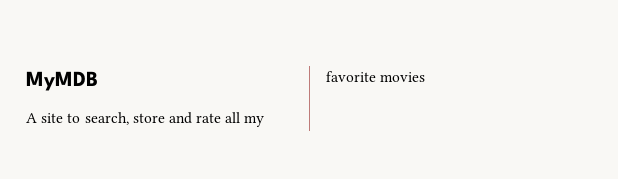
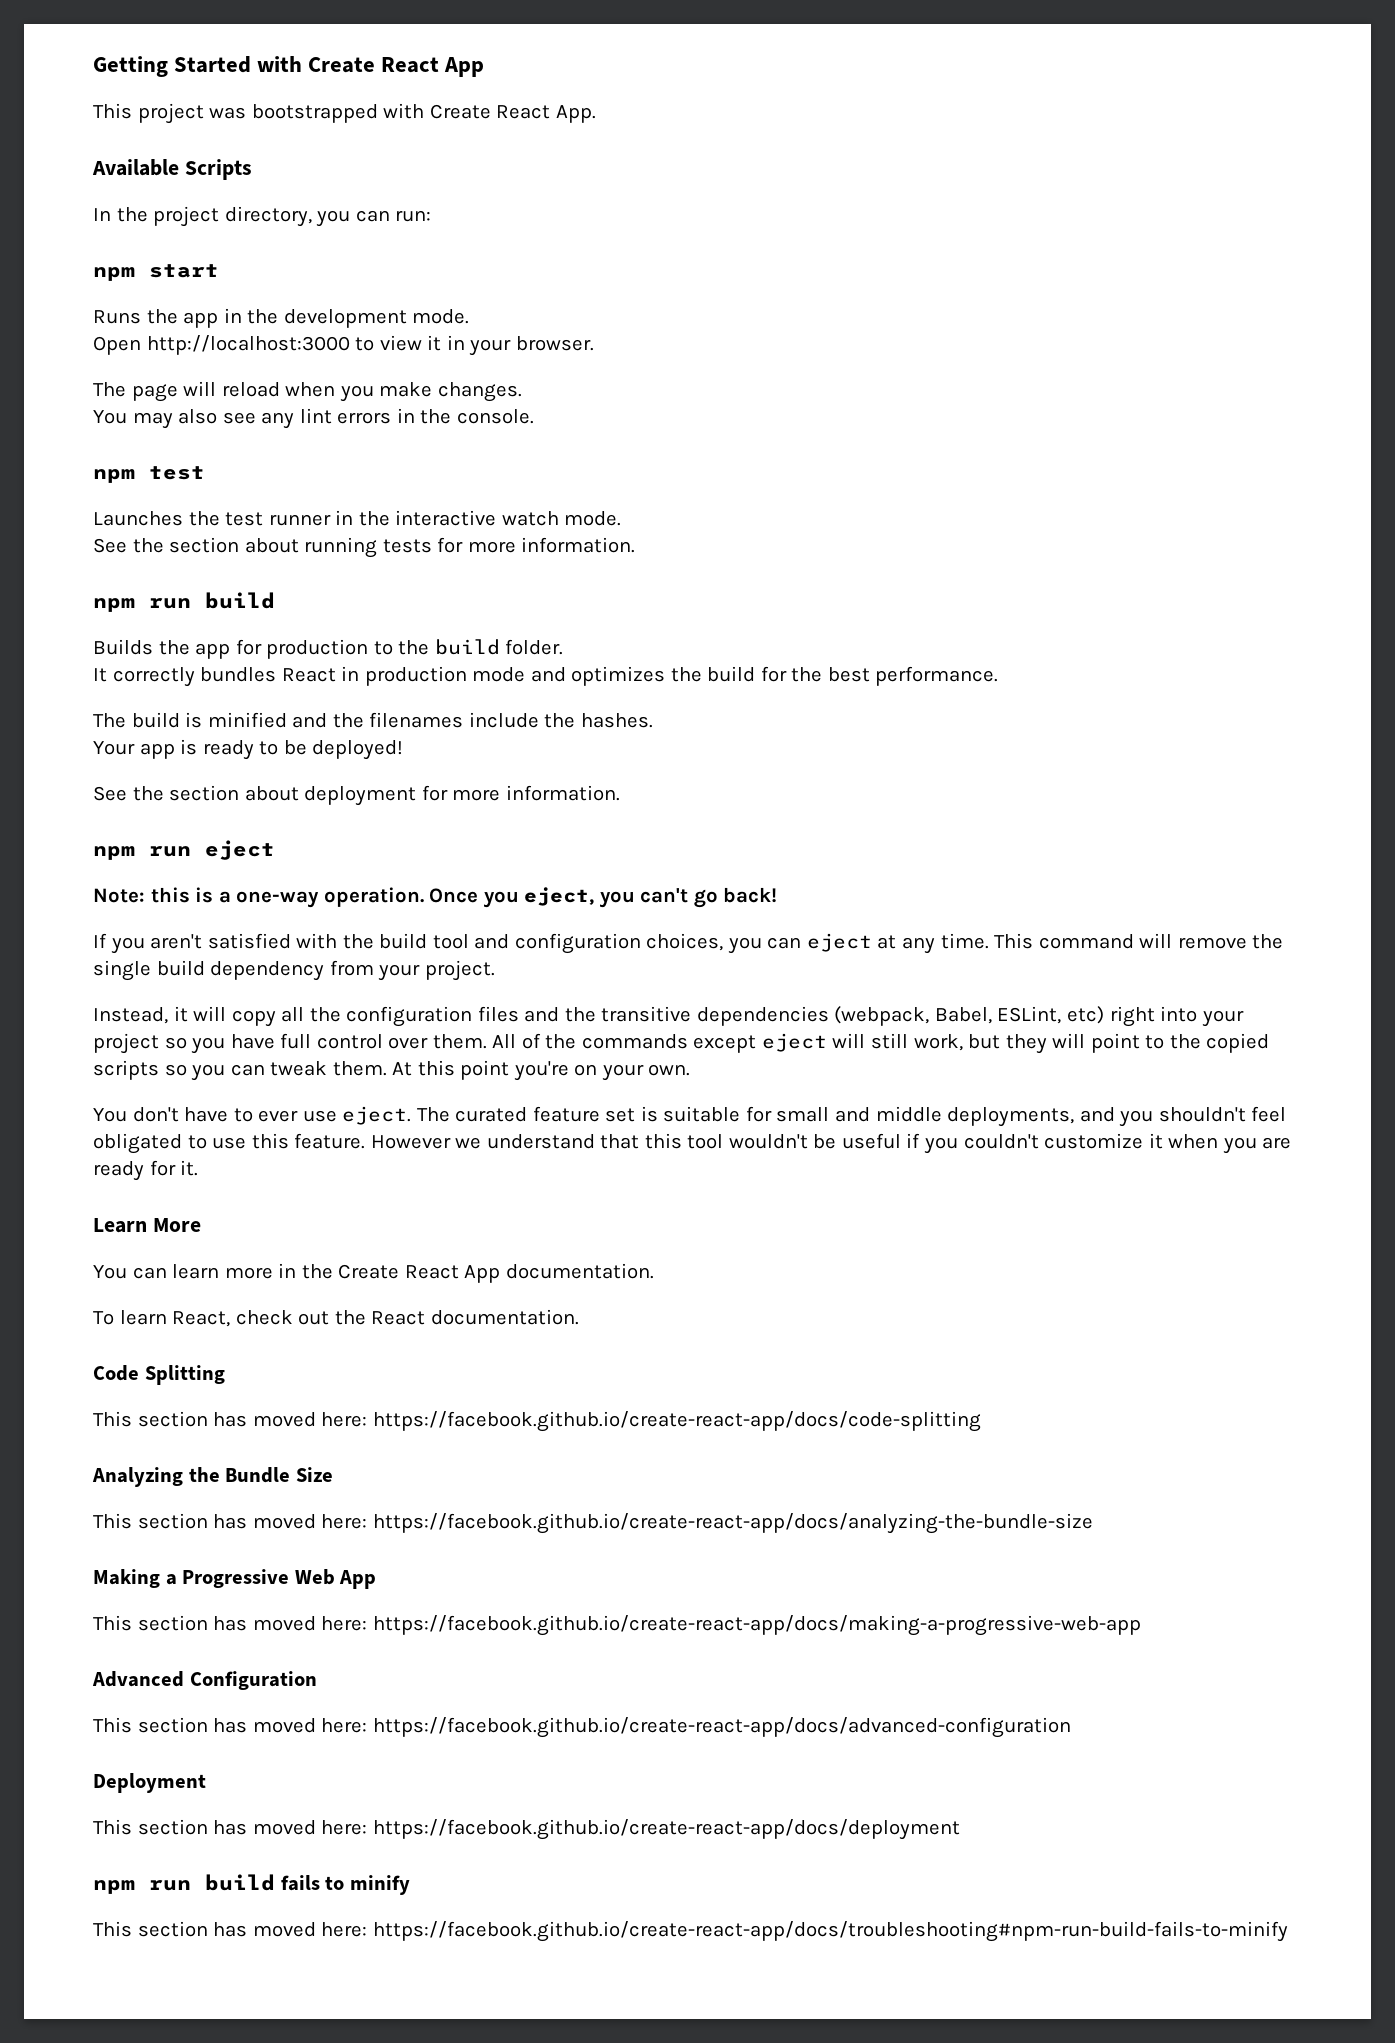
- MyMDB
- A site to search, store and rate all my favorite movies
+ Getting Started with Create React App
+ This project was bootstrapped with Create React App.
+ Available Scripts
+ In the project directory, you can run:
+ npm start
+ Runs the app in the development mode.
+ Open http://localhost:3000 to view it in your browser.
+ The page will reload when you make changes.
+ You may also see any lint errors in the console.
+ npm test
+ Launches the test runner in the interactive watch mode.
+ See the section about running tests for more information.
+ npm run build
+ Builds the app for production to the build folder.
+ It correctly bundles React in production mode and optimizes the build for the best performance.
+ The build is minified and the filenames include the hashes.
+ Your app is ready to be deployed!
+ See the section about deployment for more information.
+ npm run eject
+ Note: this is a one-way operation. Once you eject, you can't go back!
+ If you aren't satisfied with the build tool and configuration choices, you can eject at any time. This command will remove the single build dependency from your project.
+ Instead, it will copy all the configuration files and the transitive dependencies (webpack, Babel, ESLint, etc) right into your project so you have full control over them. All of the commands except eject will still work, but they will point to the copied scripts so you can tweak them. At this point you're on your own.
+ You don't have to ever use eject. The curated feature set is suitable for small and middle deployments, and you shouldn't feel obligated to use this feature. However we understand that this tool wouldn't be useful if you couldn't customize it when you are ready for it.
+ Learn More
+ You can learn more in the Create React App documentation.
+ To learn React, check out the React documentation.
+ Code Splitting
+ This section has moved here: https://facebook.github.io/create-react-app/docs/code-splitting
+ Analyzing the Bundle Size
+ This section has moved here: https://facebook.github.io/create-react-app/docs/analyzing-the-bundle-size
+ Making a Progressive Web App
+ This section has moved here: https://facebook.github.io/create-react-app/docs/making-a-progressive-web-app
+ Advanced Configuration
+ This section has moved here: https://facebook.github.io/create-react-app/docs/advanced-configuration
+ Deployment
+ This section has moved here: https://facebook.github.io/create-react-app/docs/deployment
+ npm run build fails to minify
+ This section has moved here: https://facebook.github.io/create-react-app/docs/troubleshooting#npm-run-build-fails-to-minify

